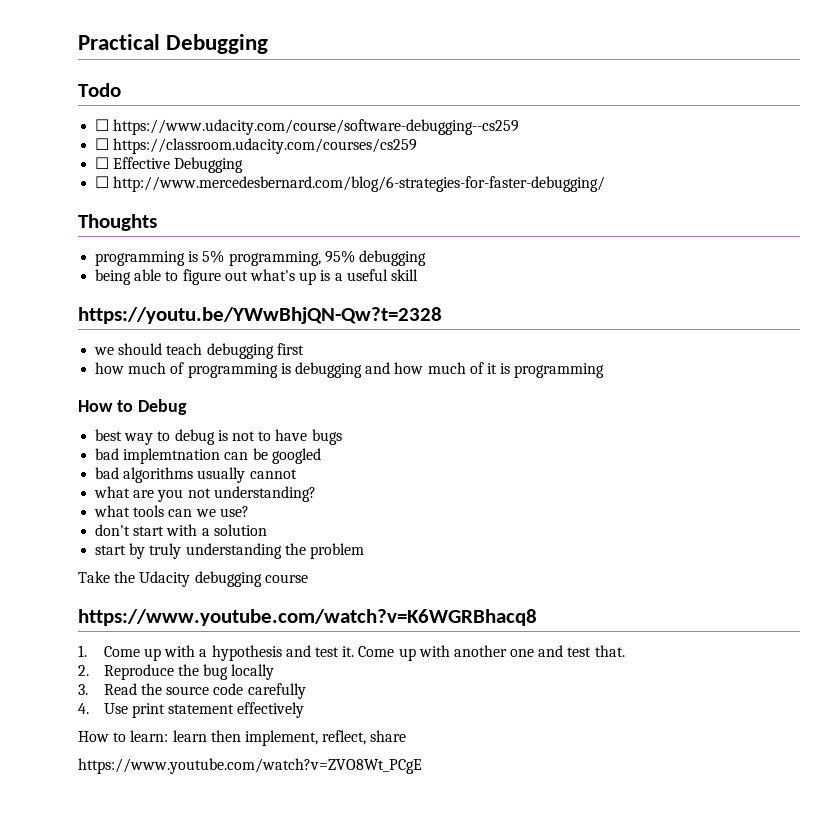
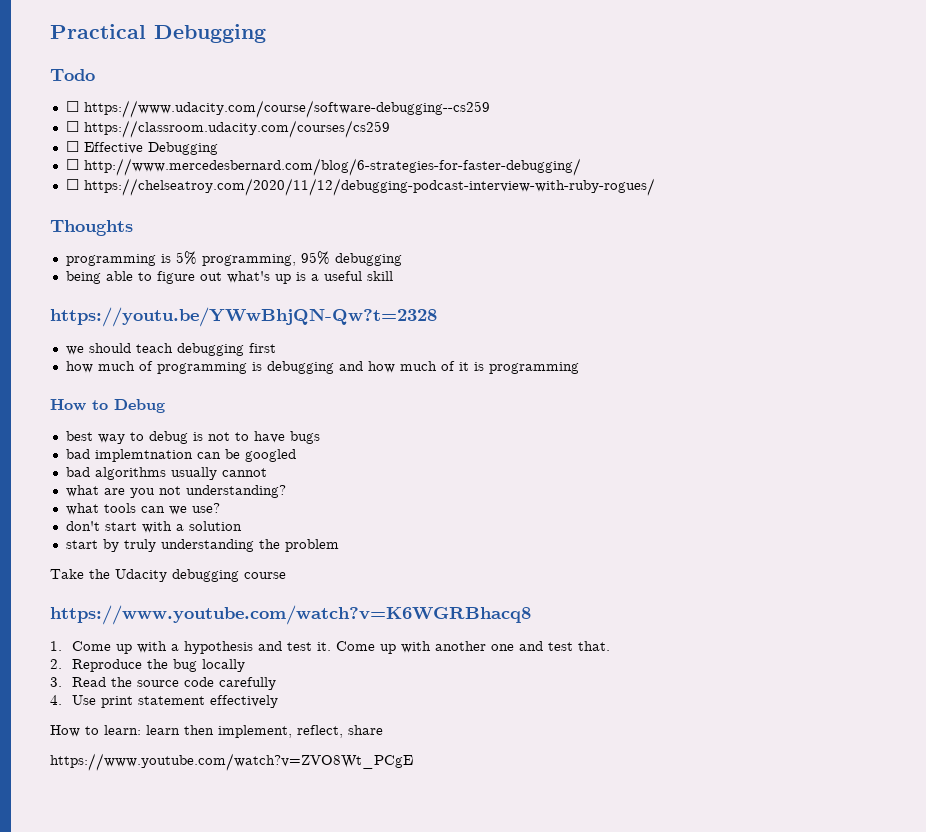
+ ☐ https://chelseatroy.com/2020/11/12/debugging-podcast-interview-with-ruby-rogues/

